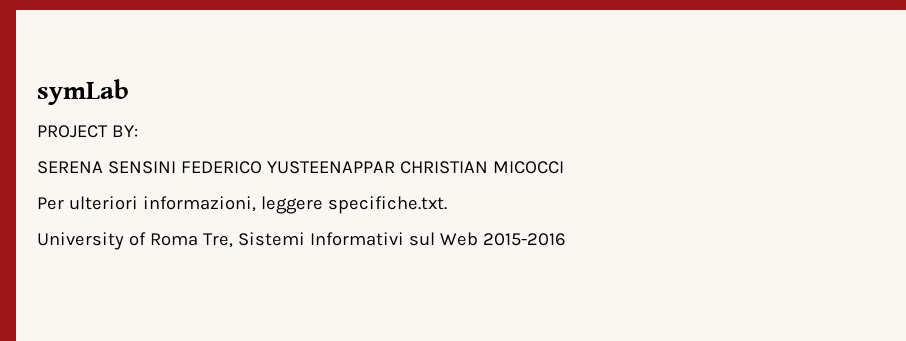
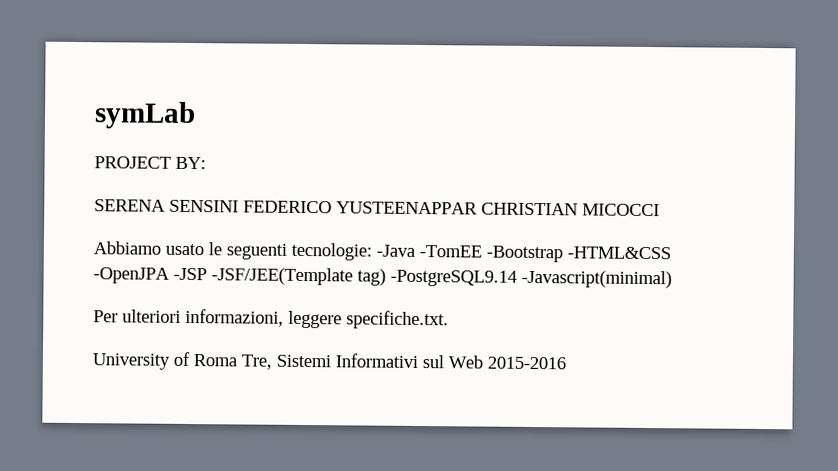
+ Abbiamo usato le seguenti tecnologie: -Java -TomEE -Bootstrap -HTML&CSS -OpenJPA -JSP -JSF/JEE(Template tag) -PostgreSQL9.14 -Javascript(minimal)

